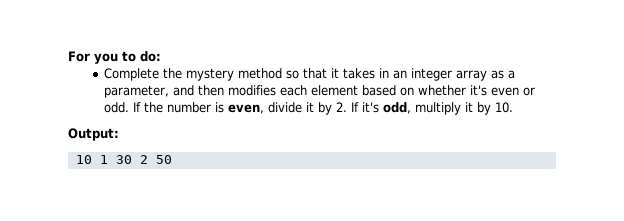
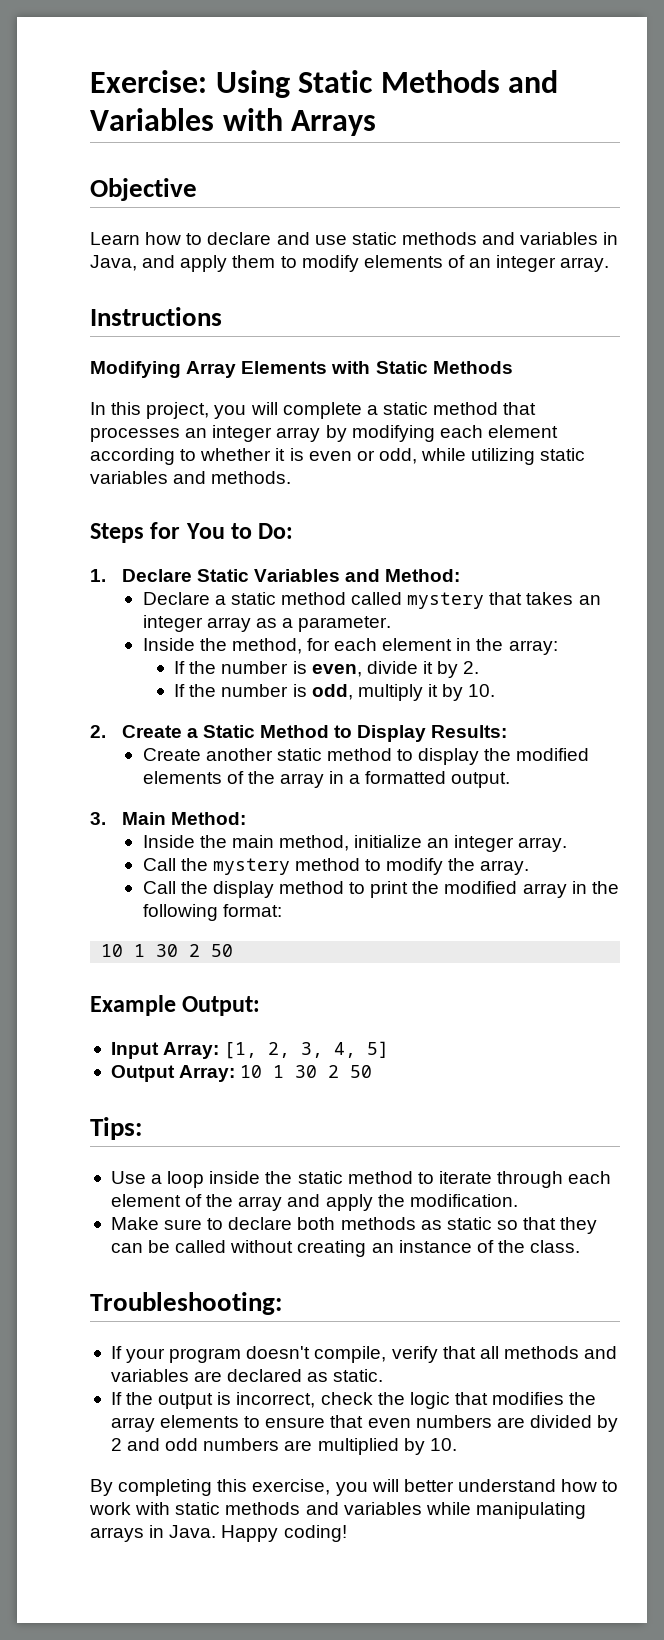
- For you to do:
- Complete the mystery method so that it takes in an integer array as a parameter, and then modifies each element based on whether it's even or odd. If the number is even, divide it by 2. If it's odd, multiply it by 10.
+ Exercise: Using Static Methods and Variables with Arrays
+ Objective
+ Learn how to declare and use static methods and variables in Java, and apply them to modify elements of an integer array.
+ Instructions
+ Modifying Array Elements with Static Methods
+ In this project, you will complete a static method that processes an integer array by modifying each element according to whether it is even or odd, while utilizing static variables and methods.
+ Steps for You to Do:
+ 1. Declare Static Variables and Method:
+ Declare a static method called mystery that takes an integer array as a parameter.
+ Inside the method, for each element in the array:
+ If the number is even, divide it by 2.
+ If the number is odd, multiply it by 10.
- Output:
+ 2. Create a Static Method to Display Results:
+ Create another static method to display the modified elements of the array in a formatted output.
+ 3. Main Method:
+ Inside the main method, initialize an integer array.
+ Call the mystery method to modify the array.
+ Call the display method to print the modified array in the following format:
  10 1 30 2 50
+ Example Output:
+ Input Array: [1, 2, 3, 4, 5]
+ Output Array: 10 1 30 2 50
+ Tips:
+ Use a loop inside the static method to iterate through each element of the array and apply the modification.
+ Make sure to declare both methods as static so that they can be called without creating an instance of the class.
+ Troubleshooting:
+ If your program doesn't compile, verify that all methods and variables are declared as static.
+ If the output is incorrect, check the logic that modifies the array elements to ensure that even numbers are divided by 2 and odd numbers are multiplied by 10.
+ By completing this exercise, you will better understand how to work with static methods and variables while manipulating arrays in Java. Happy coding!

